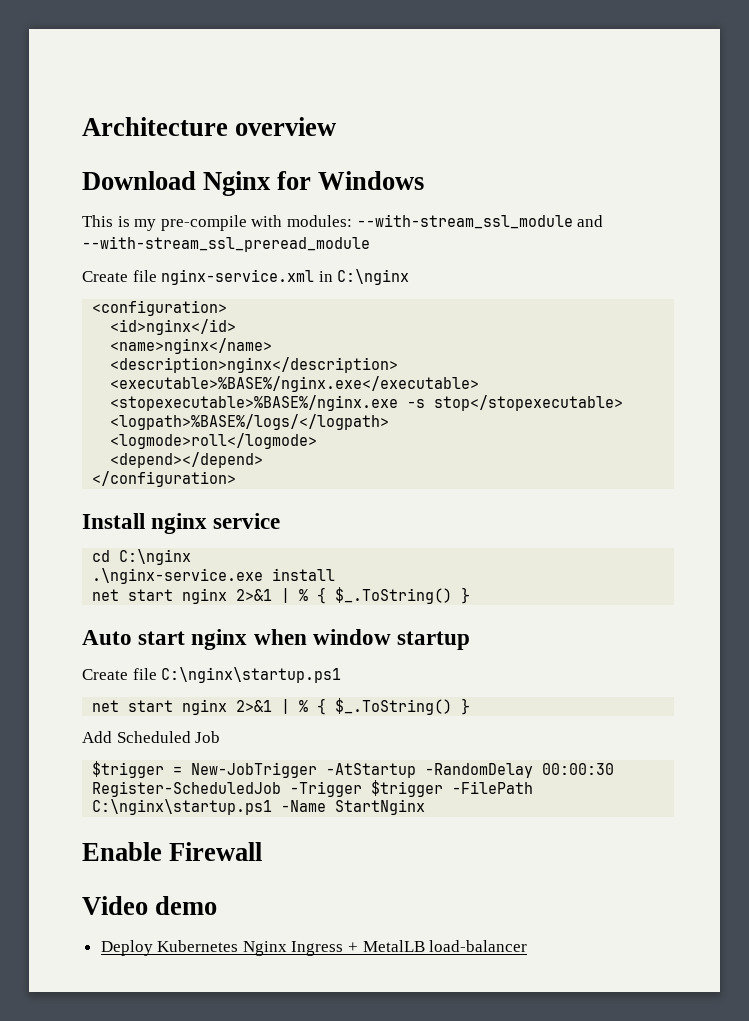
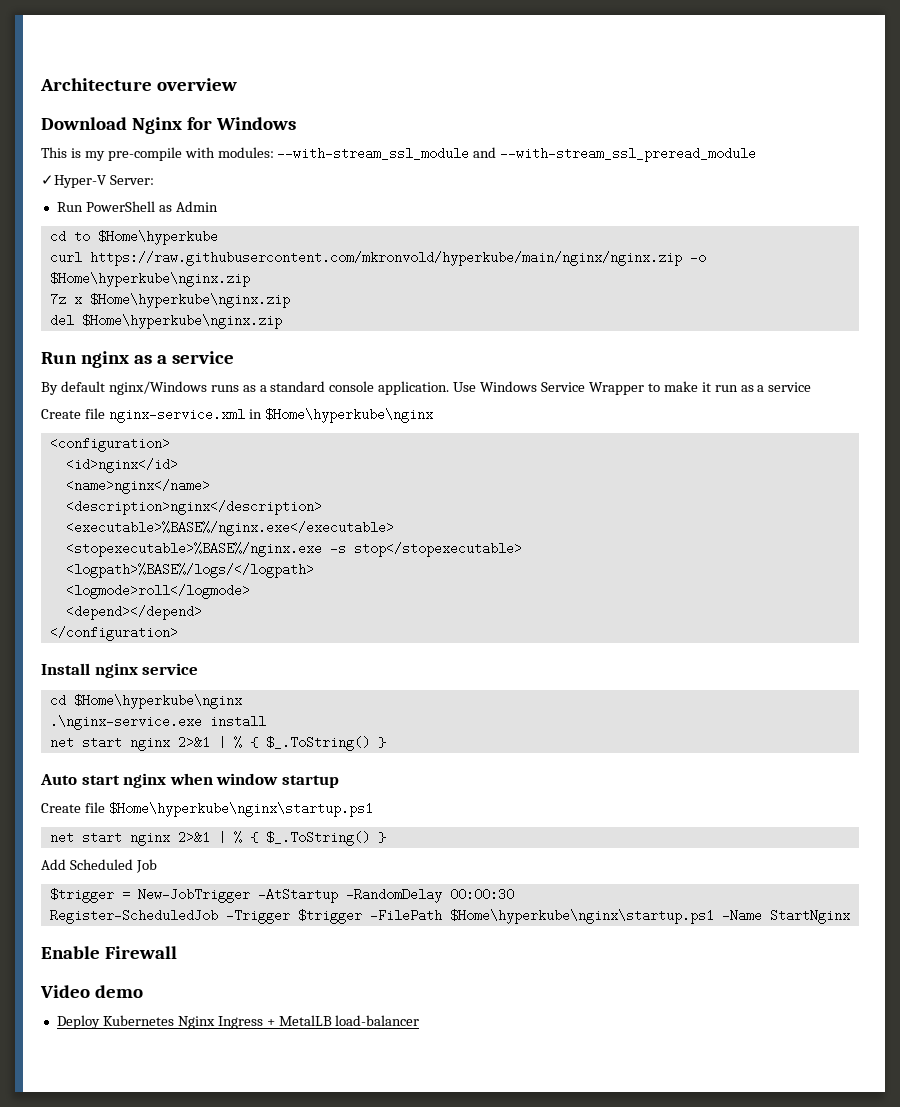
+ ✓Hyper-V Server:
+ Run PowerShell as Admin
+ cd to $Home\hyperkube
+ curl https://raw.githubusercontent.com/mkronvold/hyperkube/main/nginx/nginx.zip -o $Home\hyperkube\nginx.zip
+ 7z x $Home\hyperkube\nginx.zip
+ del $Home\hyperkube\nginx.zip
+ Run nginx as a service
+ By default nginx/Windows runs as a standard console application. Use Windows Service Wrapper to make it run as a service
- Create file nginx-service.xml in C:\nginx
+ Create file nginx-service.xml in $Home\hyperkube\nginx
- cd C:\nginx
+ cd $Home\hyperkube\nginx
- Create file C:\nginx\startup.ps1
+ Create file $Home\hyperkube\nginx\startup.ps1
- Register-ScheduledJob -Trigger $trigger -FilePath C:\nginx\startup.ps1 -Name StartNginx
+ Register-ScheduledJob -Trigger $trigger -FilePath $Home\hyperkube\nginx\startup.ps1 -Name StartNginx

